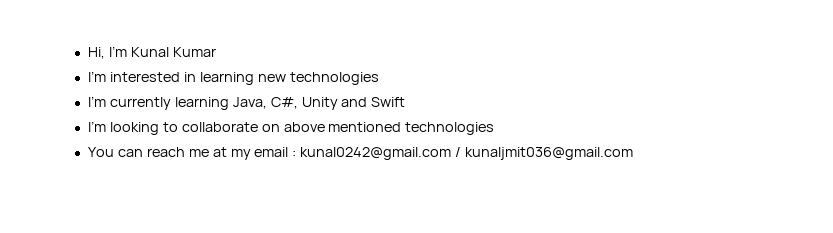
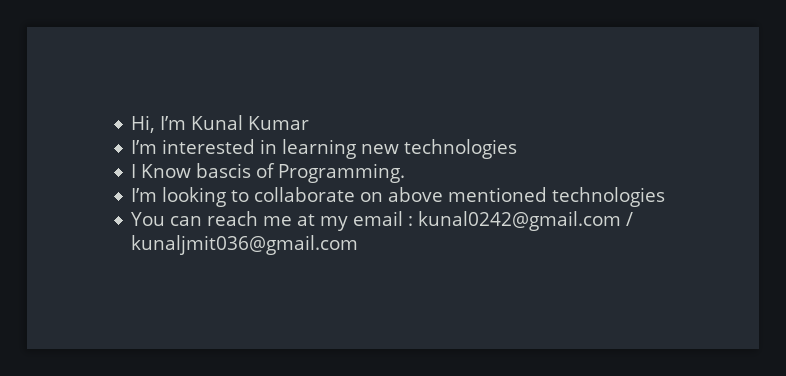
- I’m currently learning Java, C#, Unity and Swift
+ I Know bascis of Programming.

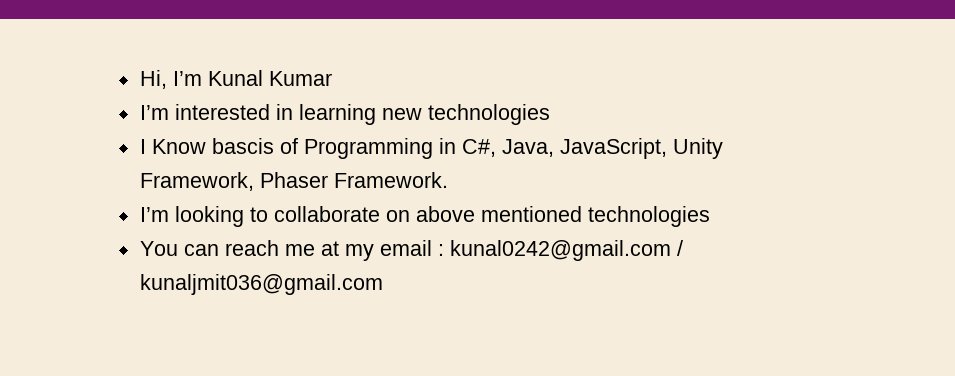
- I Know bascis of Programming.
+ I Know bascis of Programming in C#, Java, JavaScript, Unity Framework, Phaser Framework.

